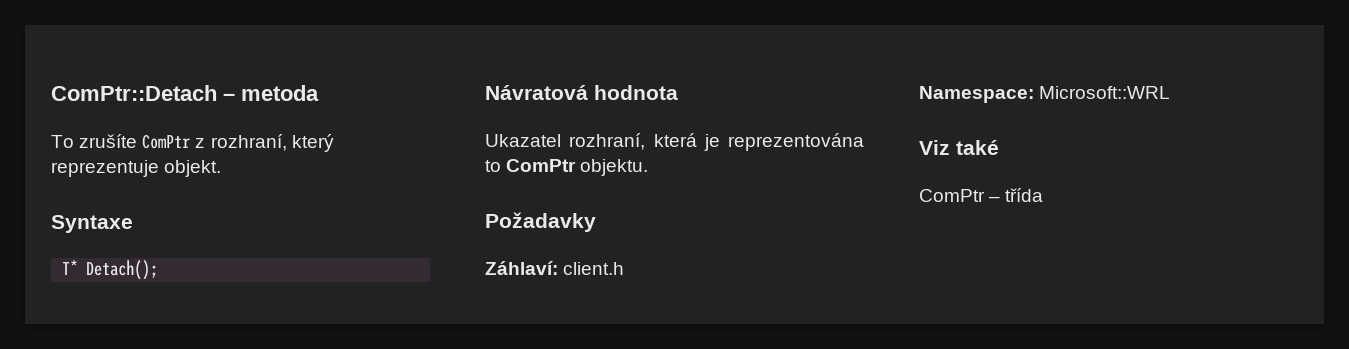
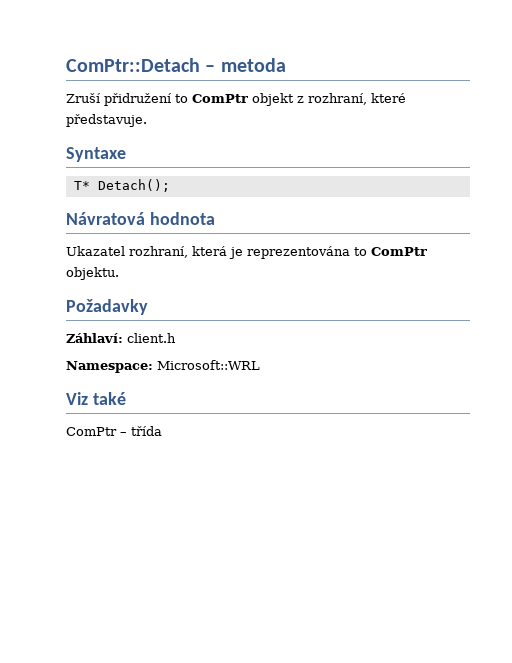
- To zrušíte ComPtr z rozhraní, který reprezentuje objekt.
+ Zruší přidružení to ComPtr objekt z rozhraní, které představuje.

